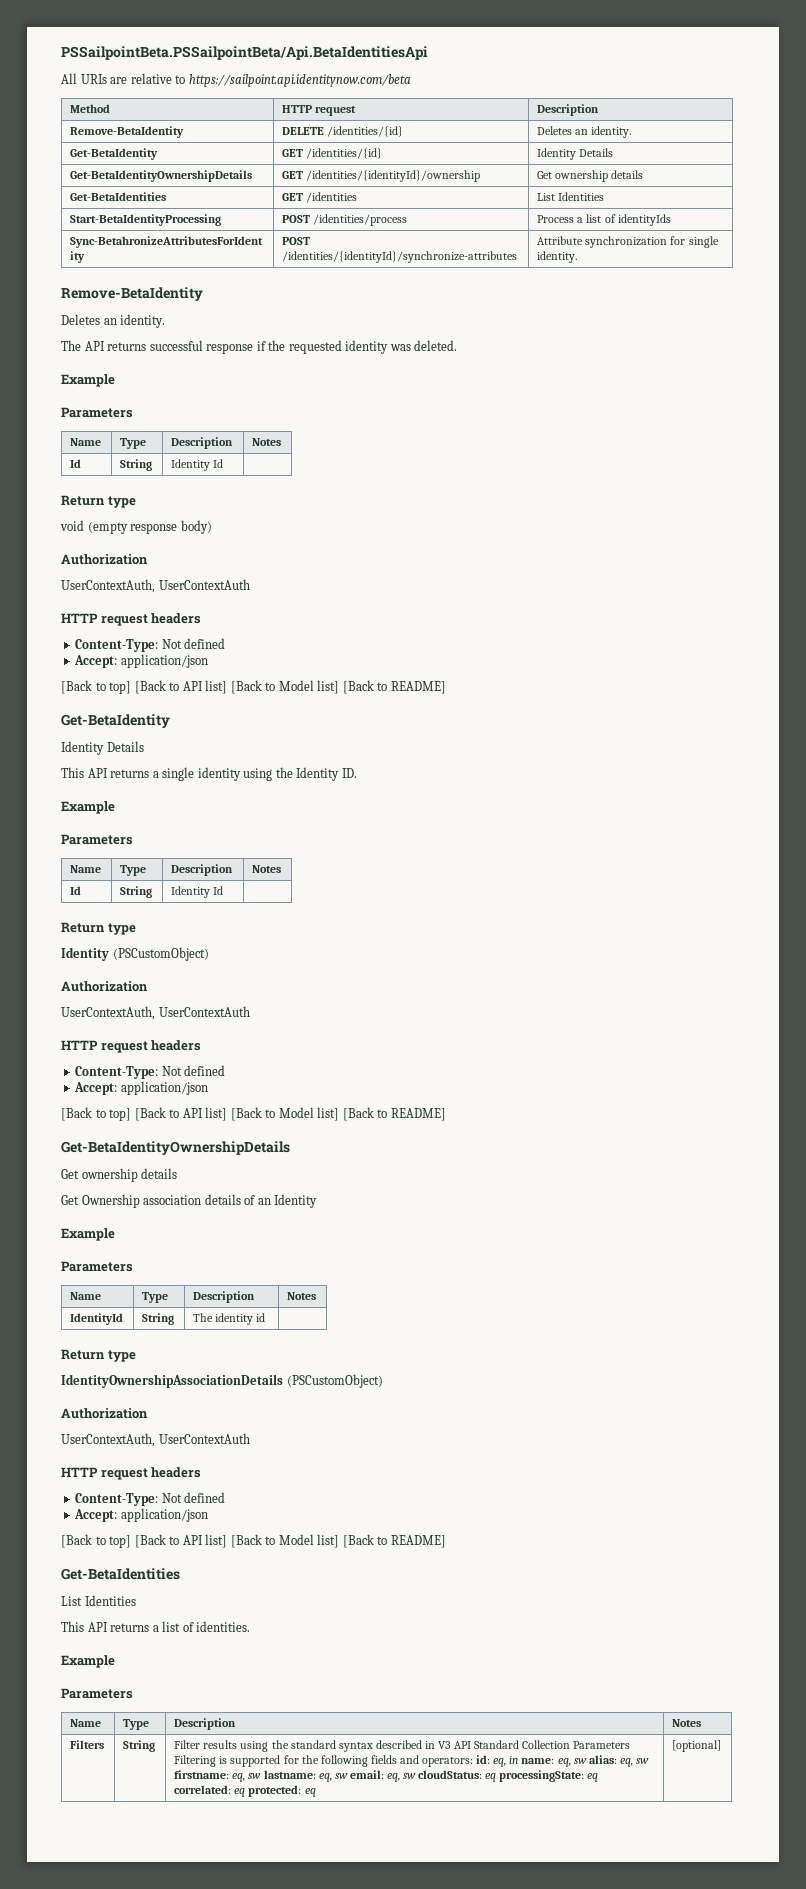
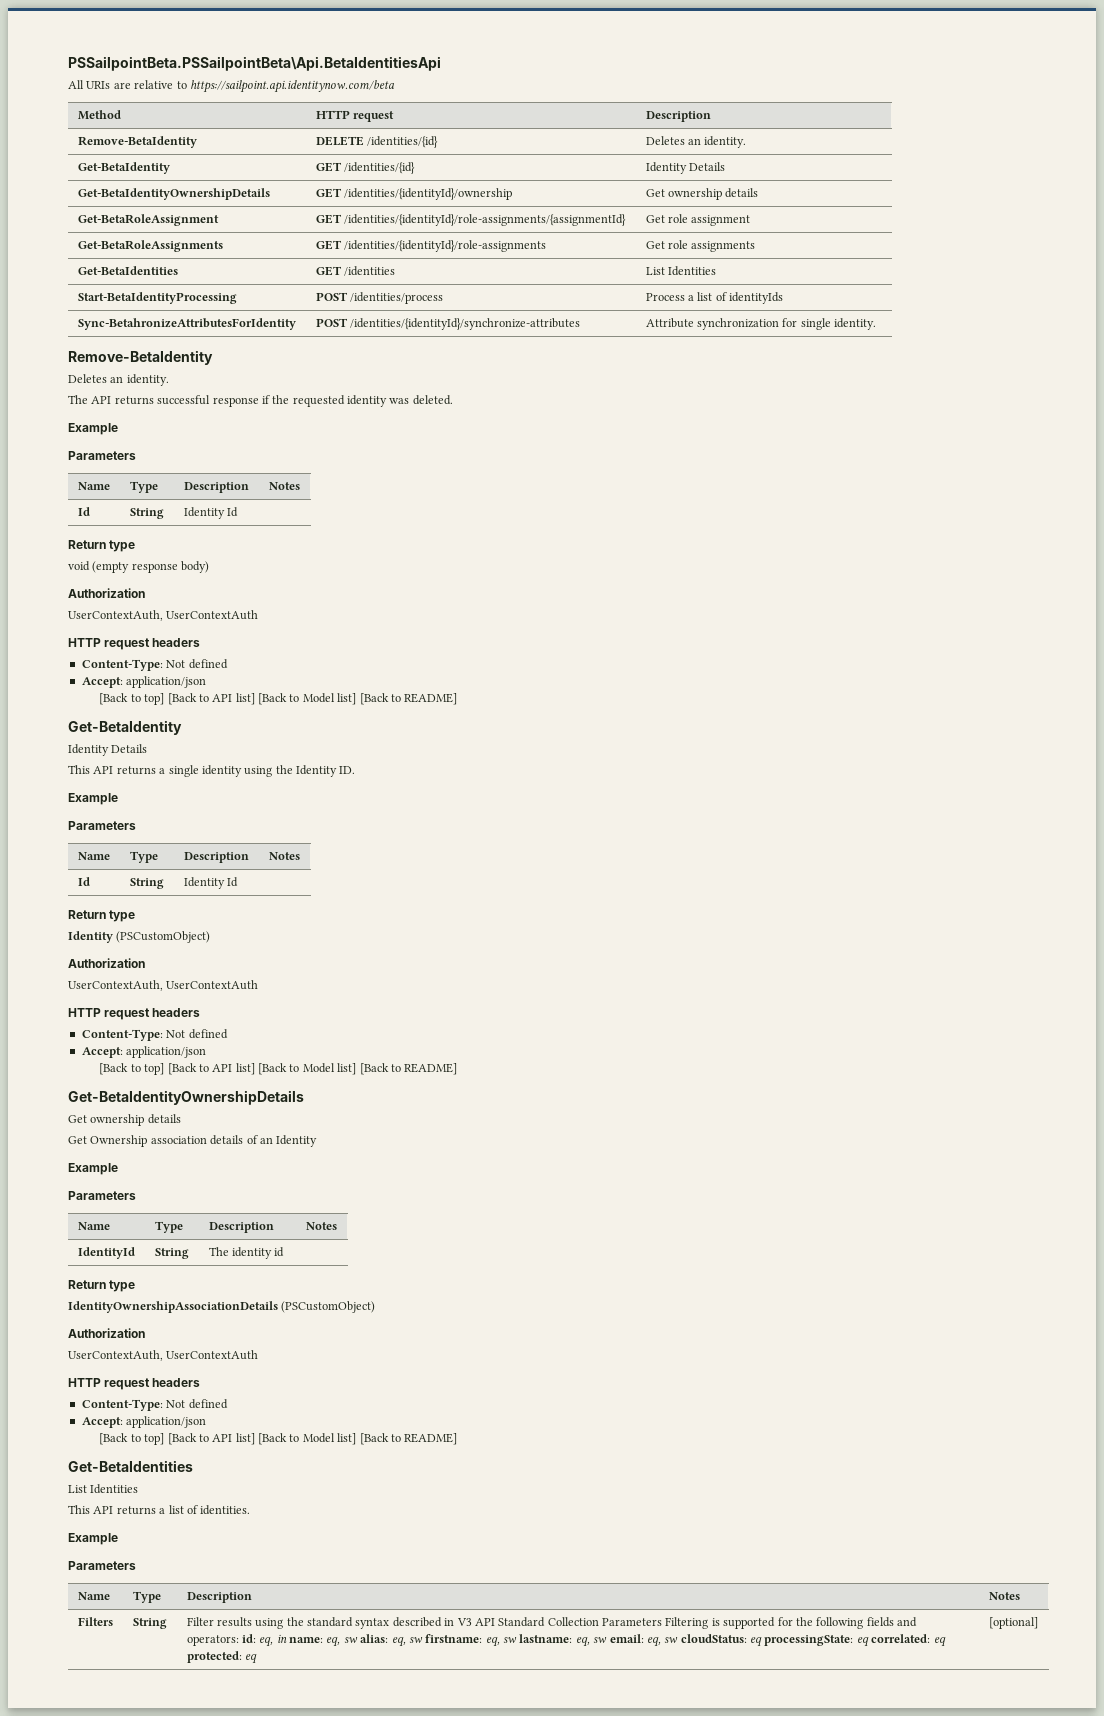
- PSSailpointBeta.PSSailpointBeta/Api.BetaIdentitiesApi
+ PSSailpointBeta.PSSailpointBeta\Api.BetaIdentitiesApi
+ Get-BetaRoleAssignment | GET /identities/{identityId}/role-assignments/{assignmentId} | Get role assignment
+ Get-BetaRoleAssignments | GET /identities/{identityId}/role-assignments | Get role assignments

